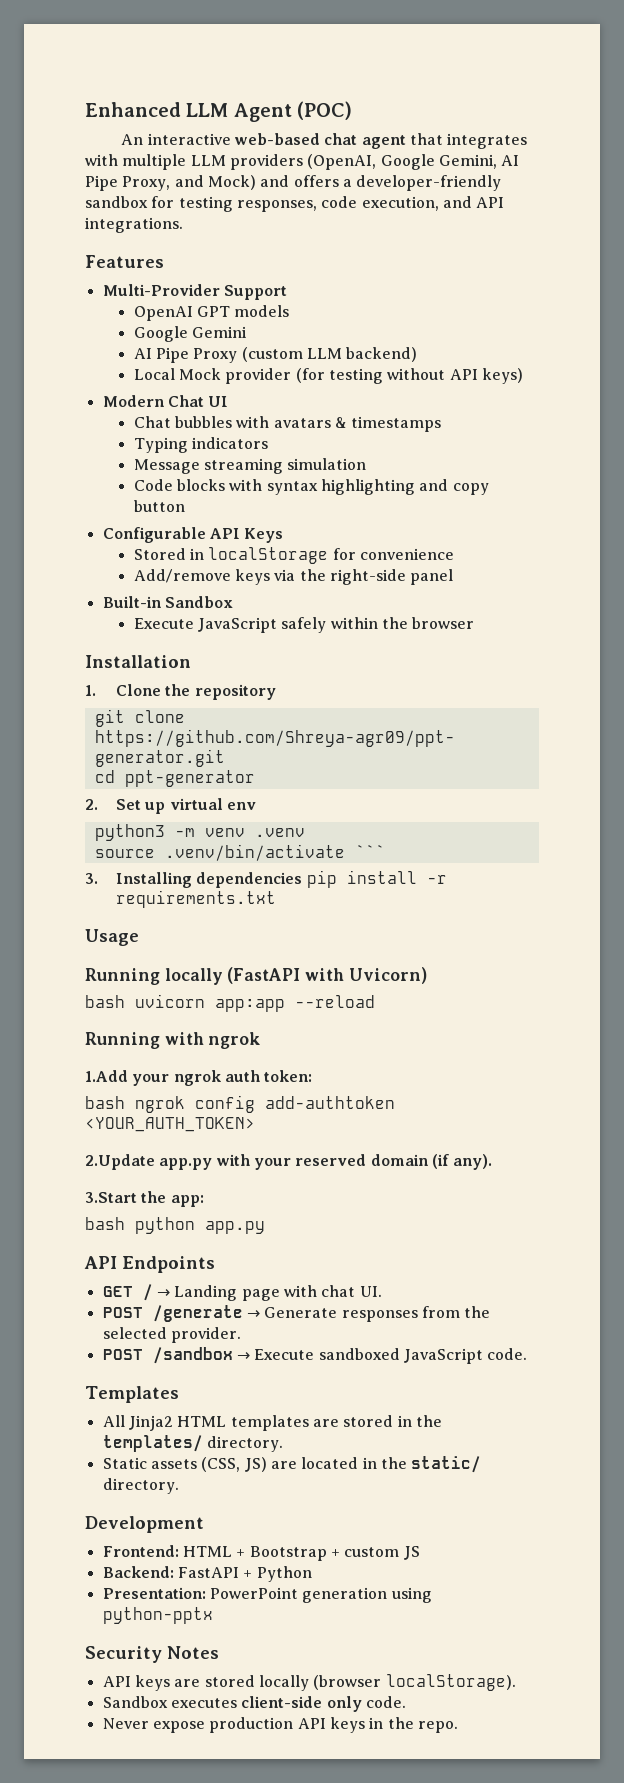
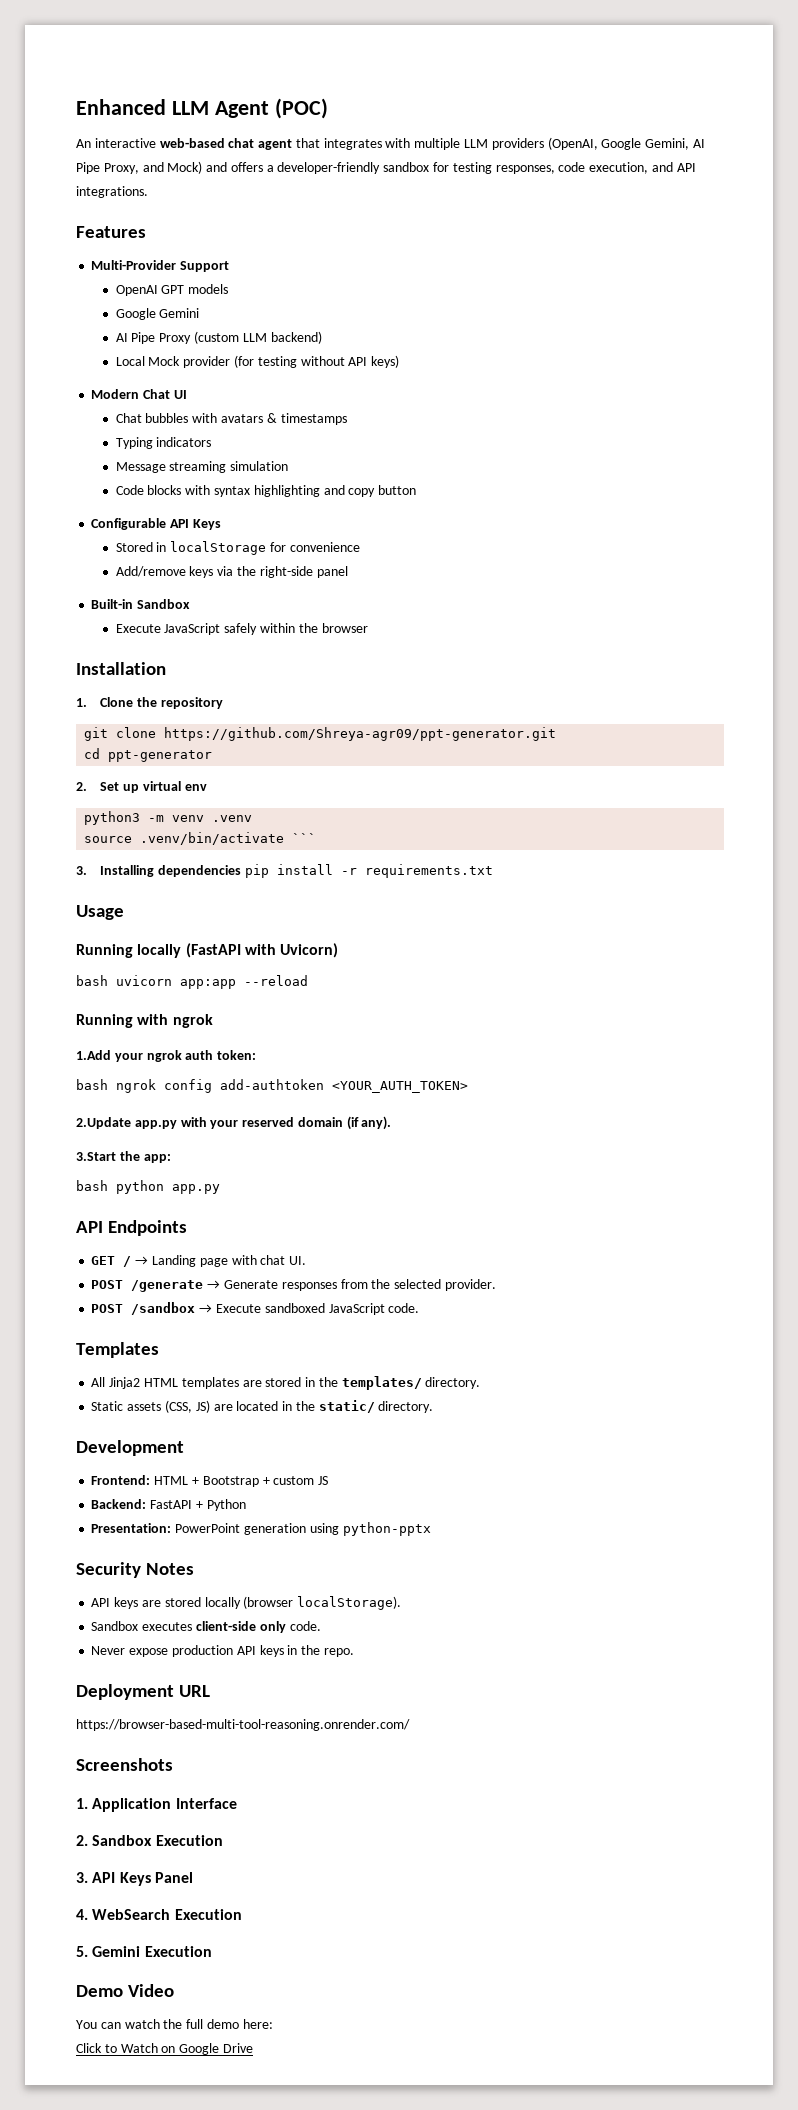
+ Deployment URL
+ https://browser-based-multi-tool-reasoning.onrender.com/
+ Screenshots
+ 1. Application Interface
+ 2. Sandbox Execution
+ 3. API Keys Panel
+ 4. WebSearch Execution
+ 5. Gemini Execution
+ Demo Video
+ You can watch the full demo here:
+ Click to Watch on Google Drive

